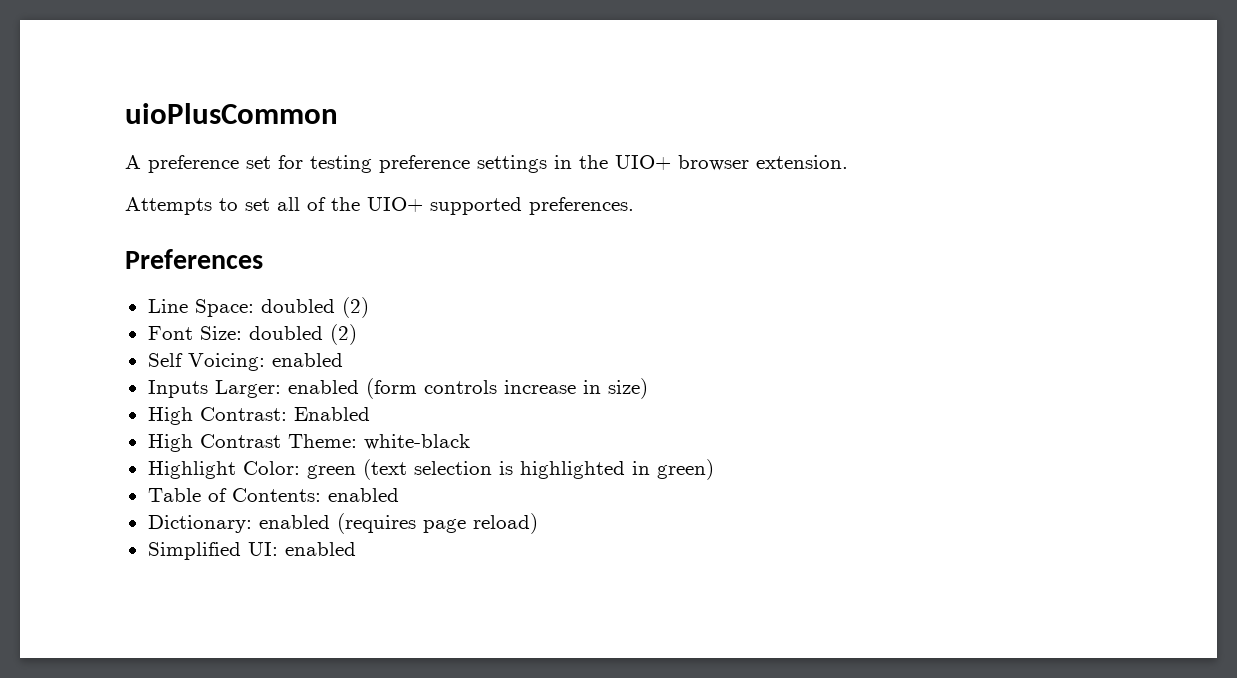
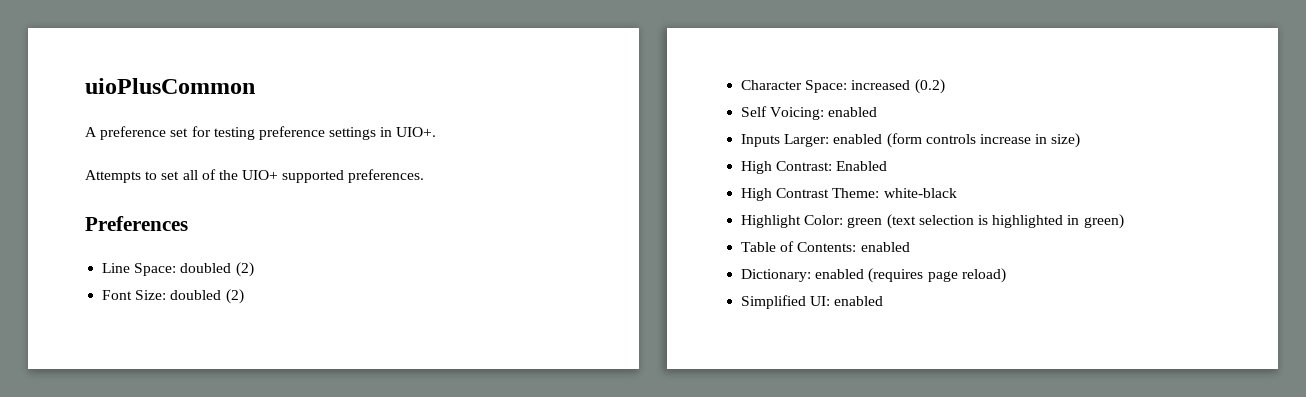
- A preference set for testing preference settings in the UIO+ browser extension.
+ A preference set for testing preference settings in UIO+.
+ Character Space: increased (0.2)

